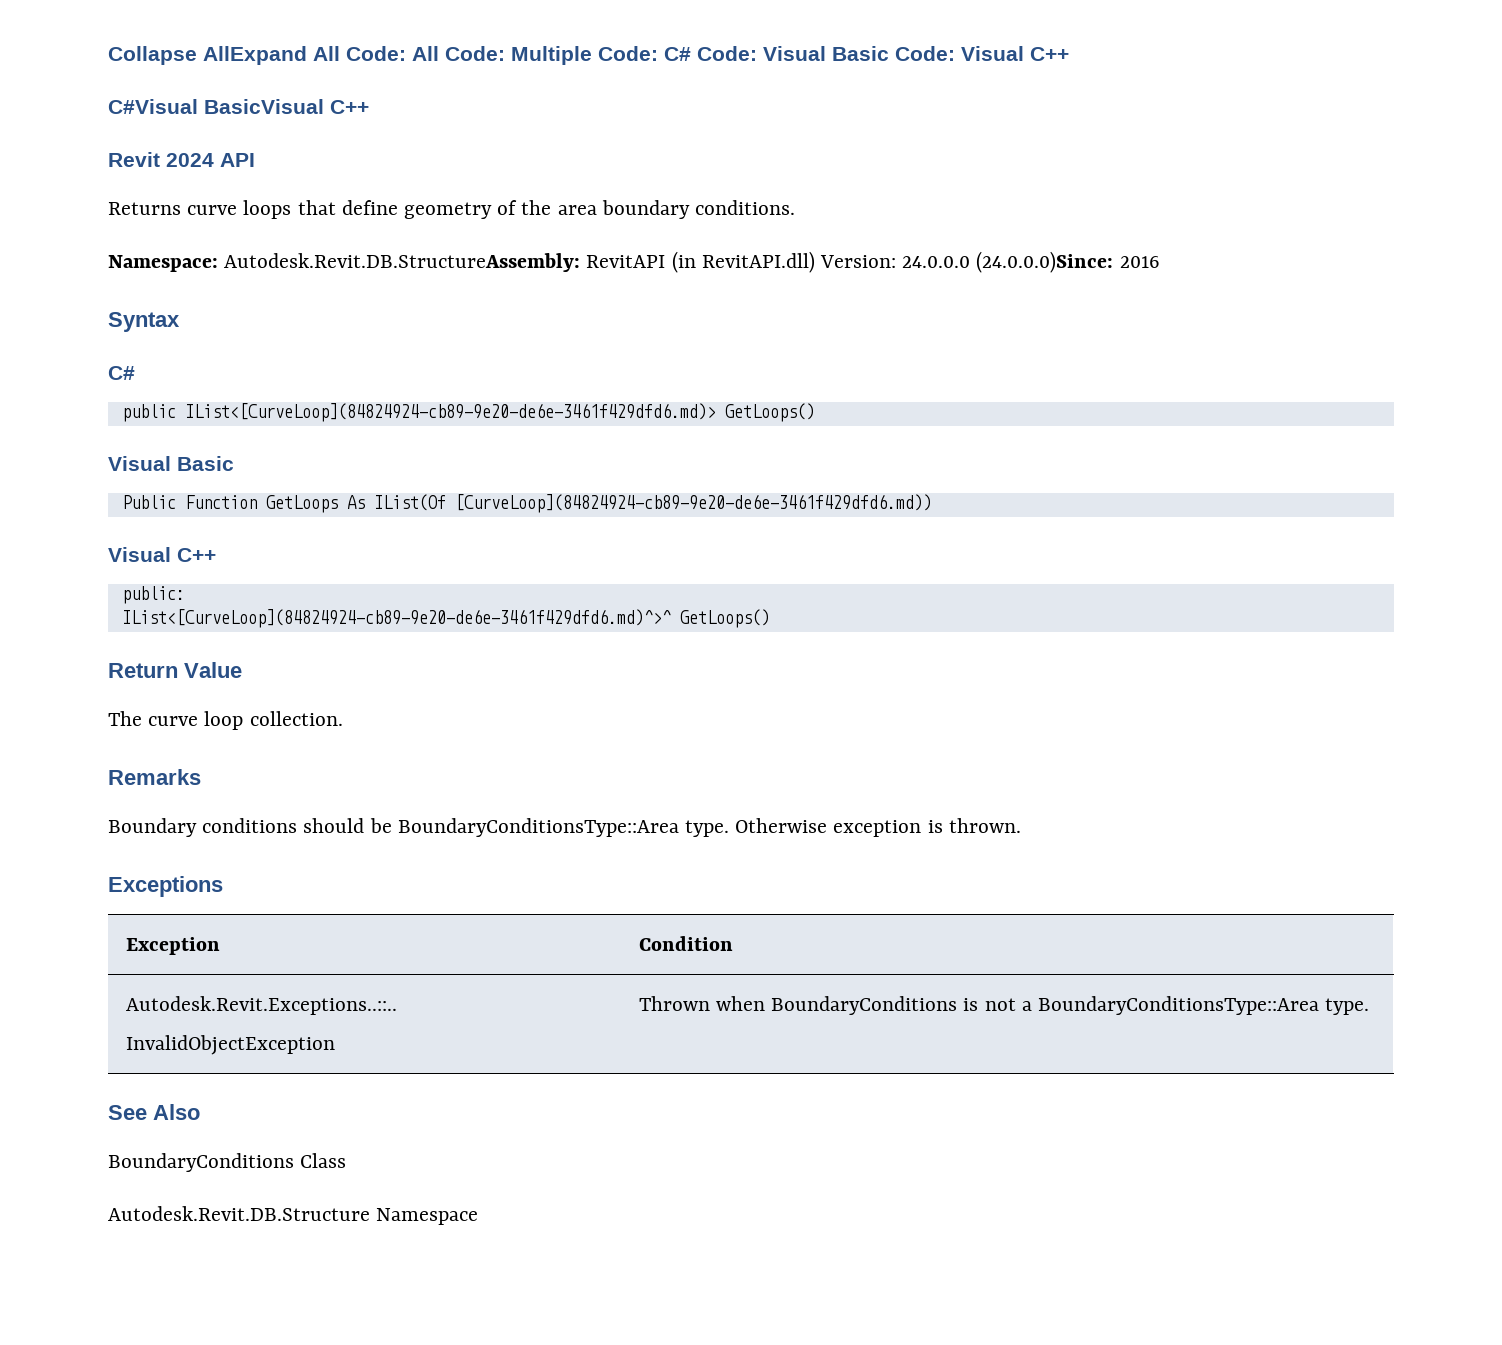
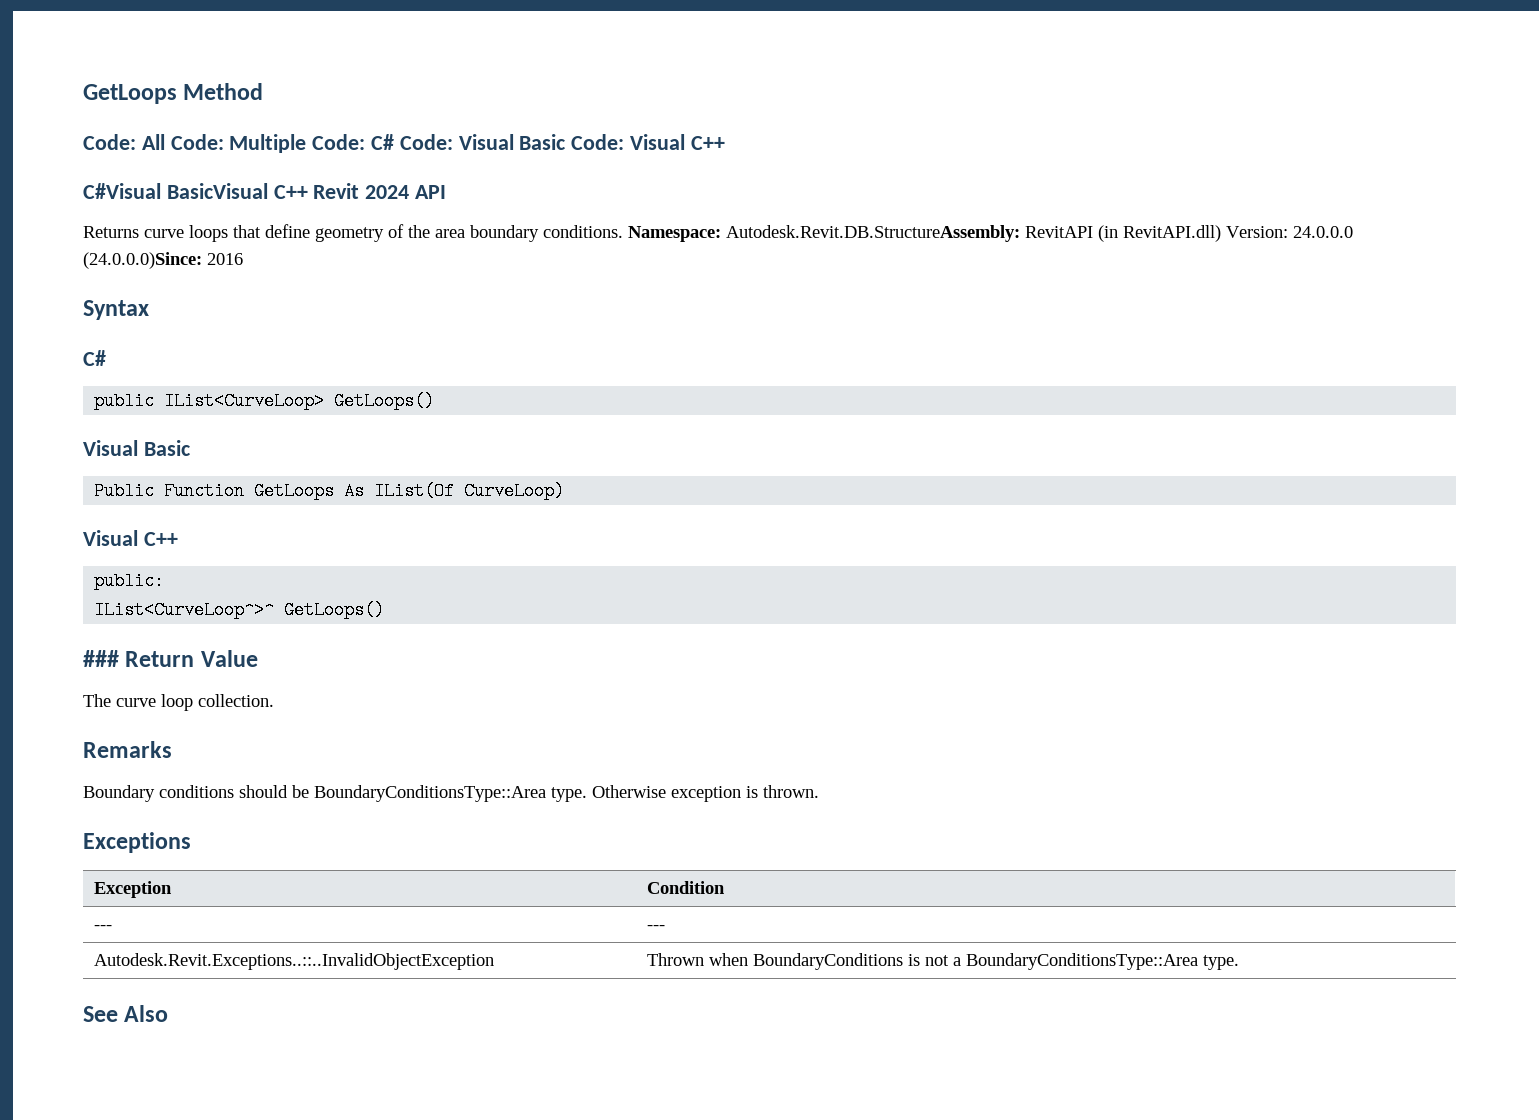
- Collapse AllExpand All Code: All Code: Multiple Code: C# Code: Visual Basic Code: Visual C++
+ GetLoops Method
+ Code: All Code: Multiple Code: C# Code: Visual Basic Code: Visual C++
- C#Visual BasicVisual C++
- Revit 2024 API
+ C#Visual BasicVisual C++ Revit 2024 API
- Returns curve loops that define geometry of the area boundary conditions.
- Namespace: Autodesk.Revit.DB.StructureAssembly: RevitAPI (in RevitAPI.dll) Version: 24.0.0.0 (24.0.0.0)Since: 2016
+ Returns curve loops that define geometry of the area boundary conditions. Namespace: Autodesk.Revit.DB.StructureAssembly: RevitAPI (in RevitAPI.dll) Version: 24.0.0.0 (24.0.0.0)Since: 2016
- public IList<[CurveLoop](84824924-cb89-9e20-de6e-3461f429dfd6.md)> GetLoops()
+ public IList<CurveLoop> GetLoops()
- Public Function GetLoops As IList(Of [CurveLoop](84824924-cb89-9e20-de6e-3461f429dfd6.md))
+ Public Function GetLoops As IList(Of CurveLoop)
- IList<[CurveLoop](84824924-cb89-9e20-de6e-3461f429dfd6.md)^>^ GetLoops()
- Return Value
+ IList<CurveLoop^>^ GetLoops()
+ ### Return Value
+ --- | ---
- BoundaryConditions Class
- Autodesk.Revit.DB.Structure Namespace

